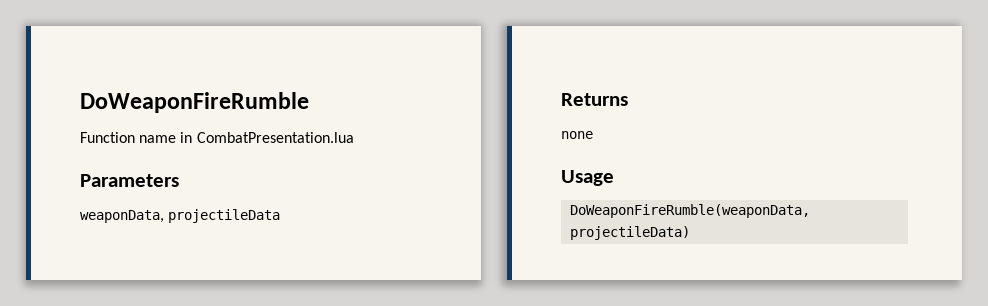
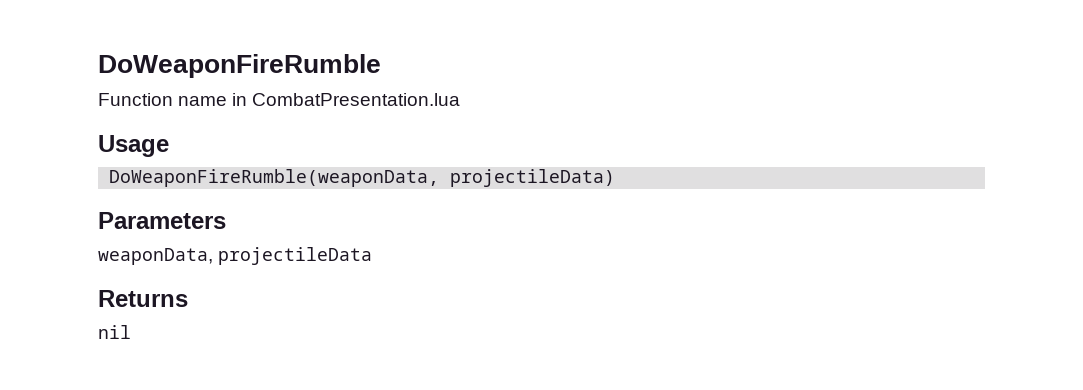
+ Usage
+ DoWeaponFireRumble(weaponData, projectileData)
- none
- Usage
- DoWeaponFireRumble(weaponData, projectileData)
+ nil

